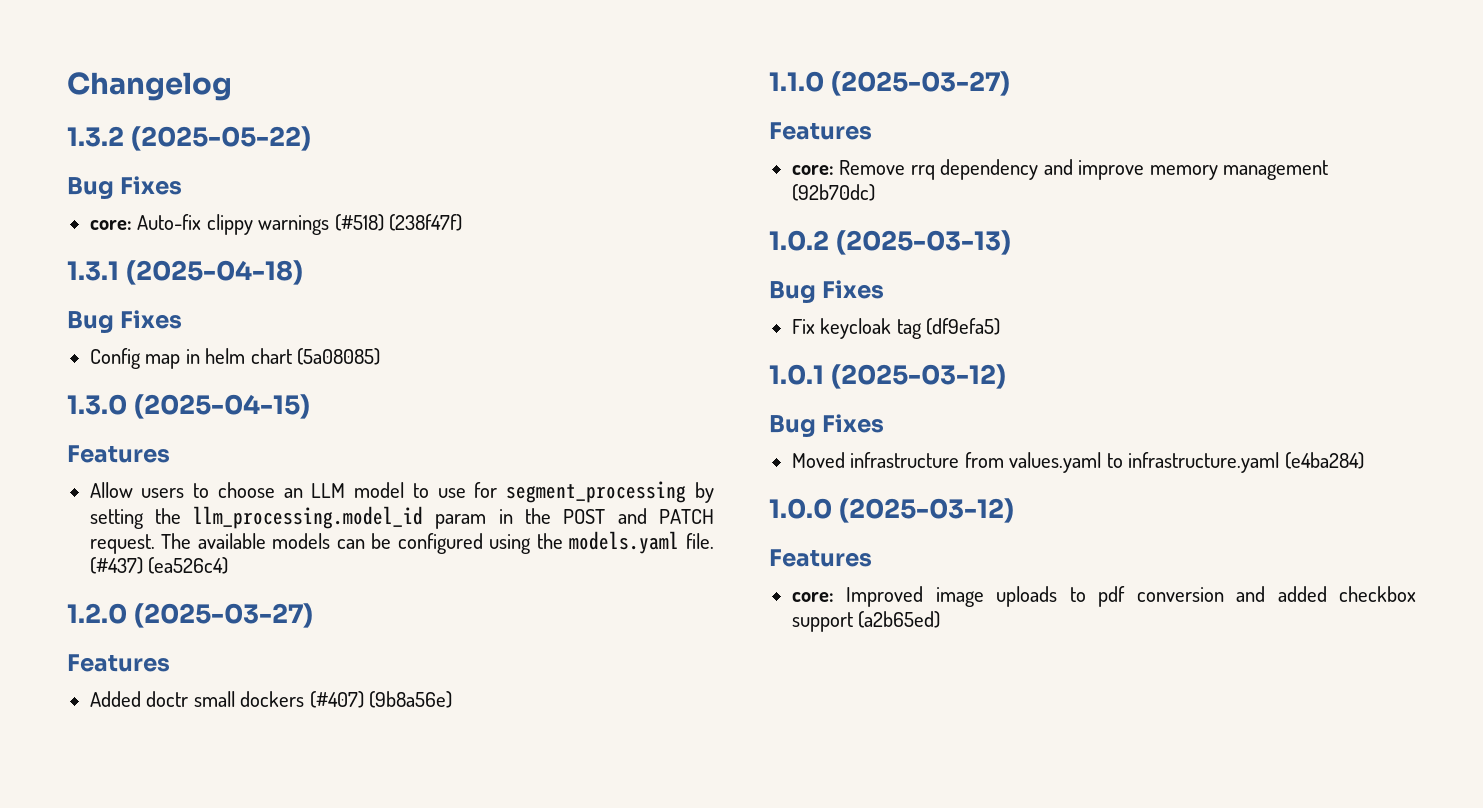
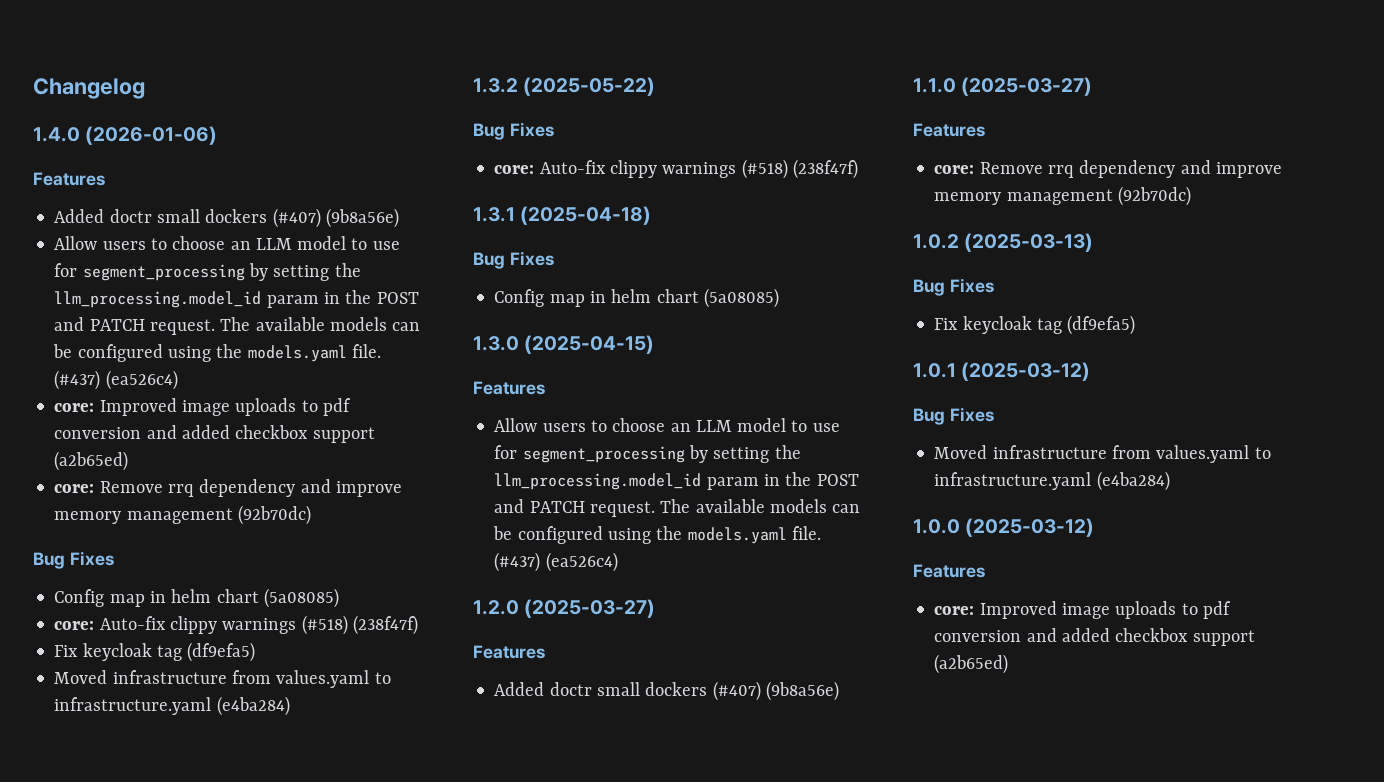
+ 1.4.0 (2026-01-06)
+ Features
+ Added doctr small dockers (#407) (9b8a56e)
+ Allow users to choose an LLM model to use for segment_processing by setting the llm_processing.model_id param in the POST and PATCH request. The available models can be configured using the models.yaml file. (#437) (ea526c4)
+ core: Improved image uploads to pdf conversion and added checkbox support (a2b65ed)
+ core: Remove rrq dependency and improve memory management (92b70dc)
+ Bug Fixes
+ Config map in helm chart (5a08085)
+ core: Auto-fix clippy warnings (#518) (238f47f)
+ Fix keycloak tag (df9efa5)
+ Moved infrastructure from values.yaml to infrastructure.yaml (e4ba284)

